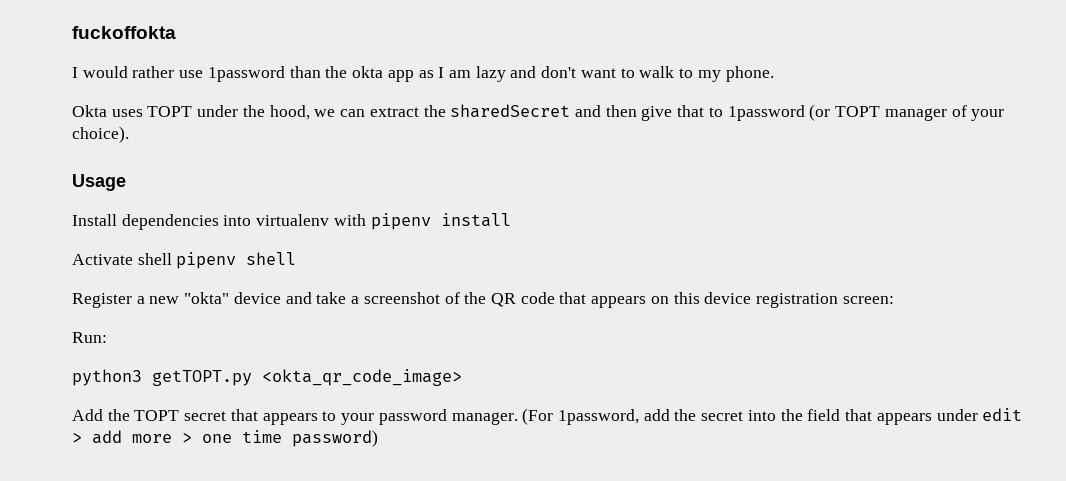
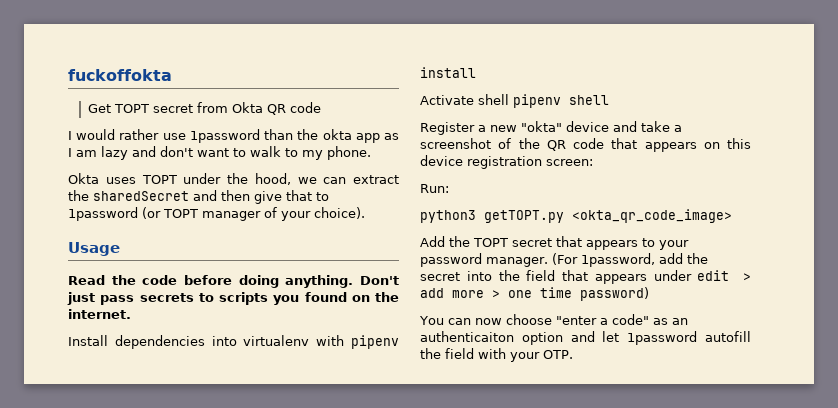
+ Get TOPT secret from Okta QR code
+ Read the code before doing anything. Don't just pass secrets to scripts you found on the internet.
+ You can now choose "enter a code" as an authenticaiton option and let 1password autofill the field with your OTP.

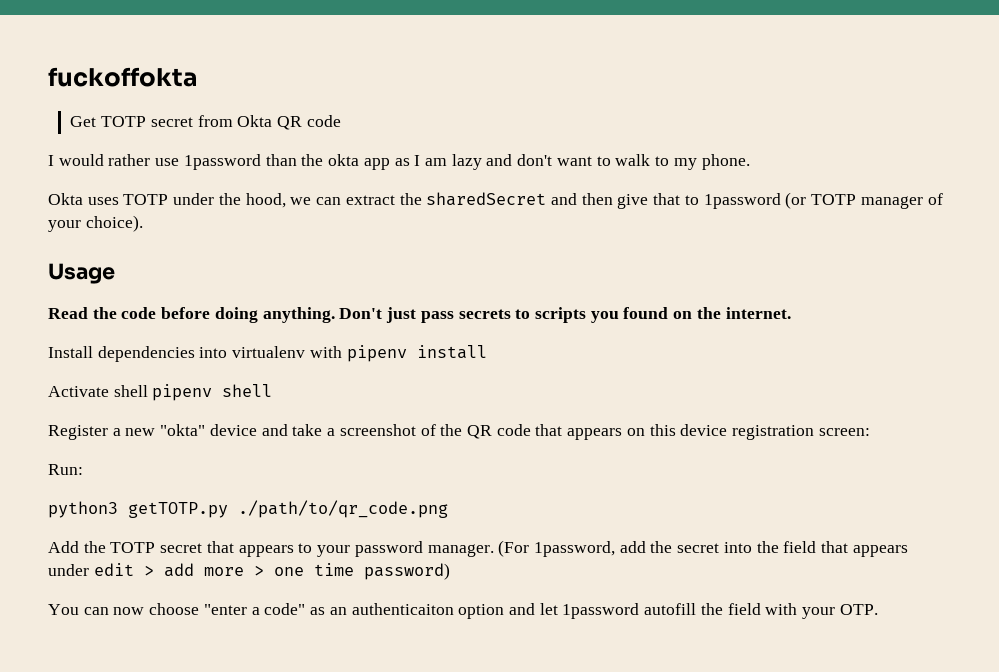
- Get TOPT secret from Okta QR code
+ Get TOTP secret from Okta QR code
- Okta uses TOPT under the hood, we can extract the sharedSecret and then give that to 1password (or TOPT manager of your choice).
+ Okta uses TOTP under the hood, we can extract the sharedSecret and then give that to 1password (or TOTP manager of your choice).
- python3 getTOPT.py <okta_qr_code_image>
+ python3 getTOTP.py ./path/to/qr_code.png
- Add the TOPT secret that appears to your password manager.
+ Add the TOTP secret that appears to your password manager.

